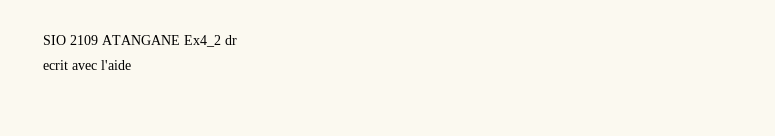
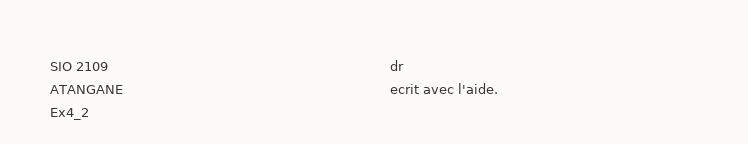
- SIO 2109 ATANGANE Ex4_2 dr
+ SIO 2109
+ ATANGANE
+ Ex4_2
+ dr
- ecrit avec l'aide
+ ecrit avec l'aide.

